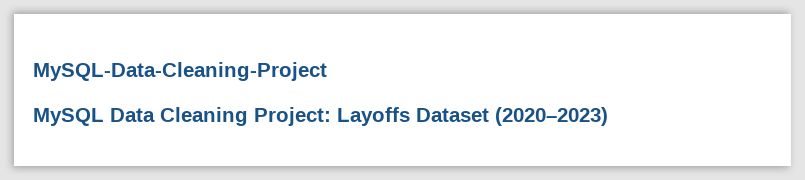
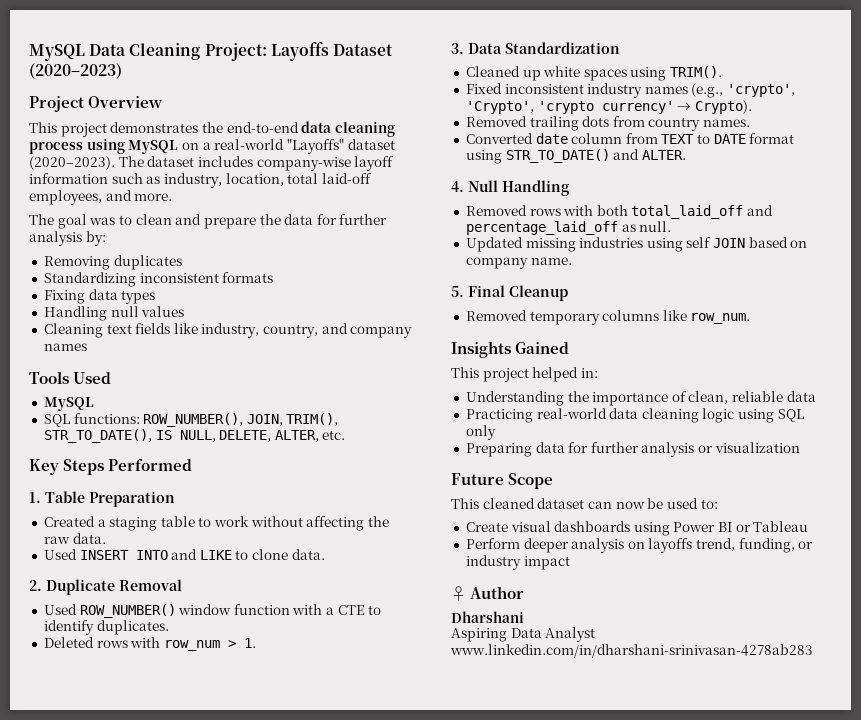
- MySQL-Data-Cleaning-Project
+ Project Overview
+ This project demonstrates the end-to-end data cleaning process using MySQL on a real-world "Layoffs" dataset (2020–2023). The dataset includes company-wise layoff information such as industry, location, total laid-off employees, and more.
+ The goal was to clean and prepare the data for further analysis by:
+ Removing duplicates
+ Standardizing inconsistent formats
+ Fixing data types
+ Handling null values
+ Cleaning text fields like industry, country, and company names
+ Tools Used
+ MySQL
+ SQL functions: ROW_NUMBER(), JOIN, TRIM(), STR_TO_DATE(), IS NULL, DELETE, ALTER, etc.
+ Key Steps Performed
+ 1. Table Preparation
+ Created a staging table to work without affecting the raw data.
+ Used INSERT INTO and LIKE to clone data.
+ 2. Duplicate Removal
+ Used ROW_NUMBER() window function with a CTE to identify duplicates.
+ Deleted rows with row_num > 1.
+ 3. Data Standardization
+ Cleaned up white spaces using TRIM().
+ Fixed inconsistent industry names (e.g., 'crypto', 'Crypto', 'crypto currency' → Crypto).
+ Removed trailing dots from country names.
+ Converted date column from TEXT to DATE format using STR_TO_DATE() and ALTER.
+ 4. Null Handling
+ Removed rows with both total_laid_off and percentage_laid_off as null.
+ Updated missing industries using self JOIN based on company name.
+ 5. Final Cleanup
+ Removed temporary columns like row_num.
+ Insights Gained
+ This project helped in:
+ Understanding the importance of clean, reliable data
+ Practicing real-world data cleaning logic using SQL only
+ Preparing data for further analysis or visualization
+ Future Scope
+ This cleaned dataset can now be used to:
+ Create visual dashboards using Power BI or Tableau
+ Perform deeper analysis on layoffs trend, funding, or industry impact
+ ♀ Author
+ Dharshani
+ Aspiring Data Analyst www.linkedin.com/in/dharshani-srinivasan-4278ab283

